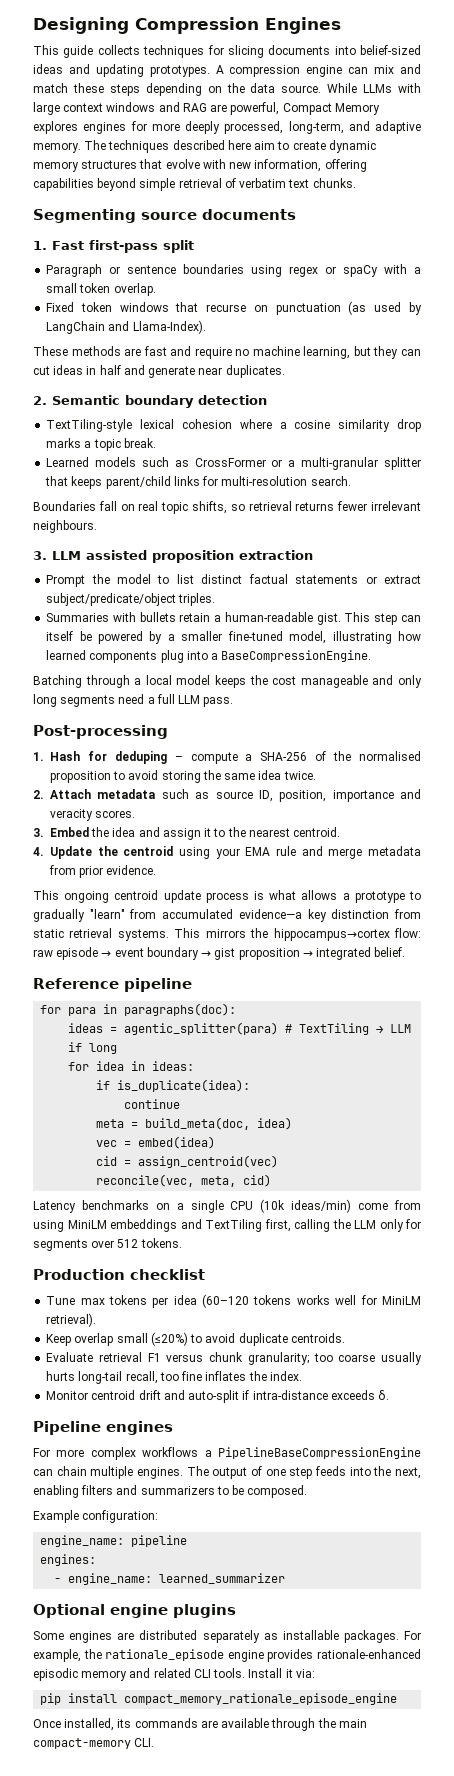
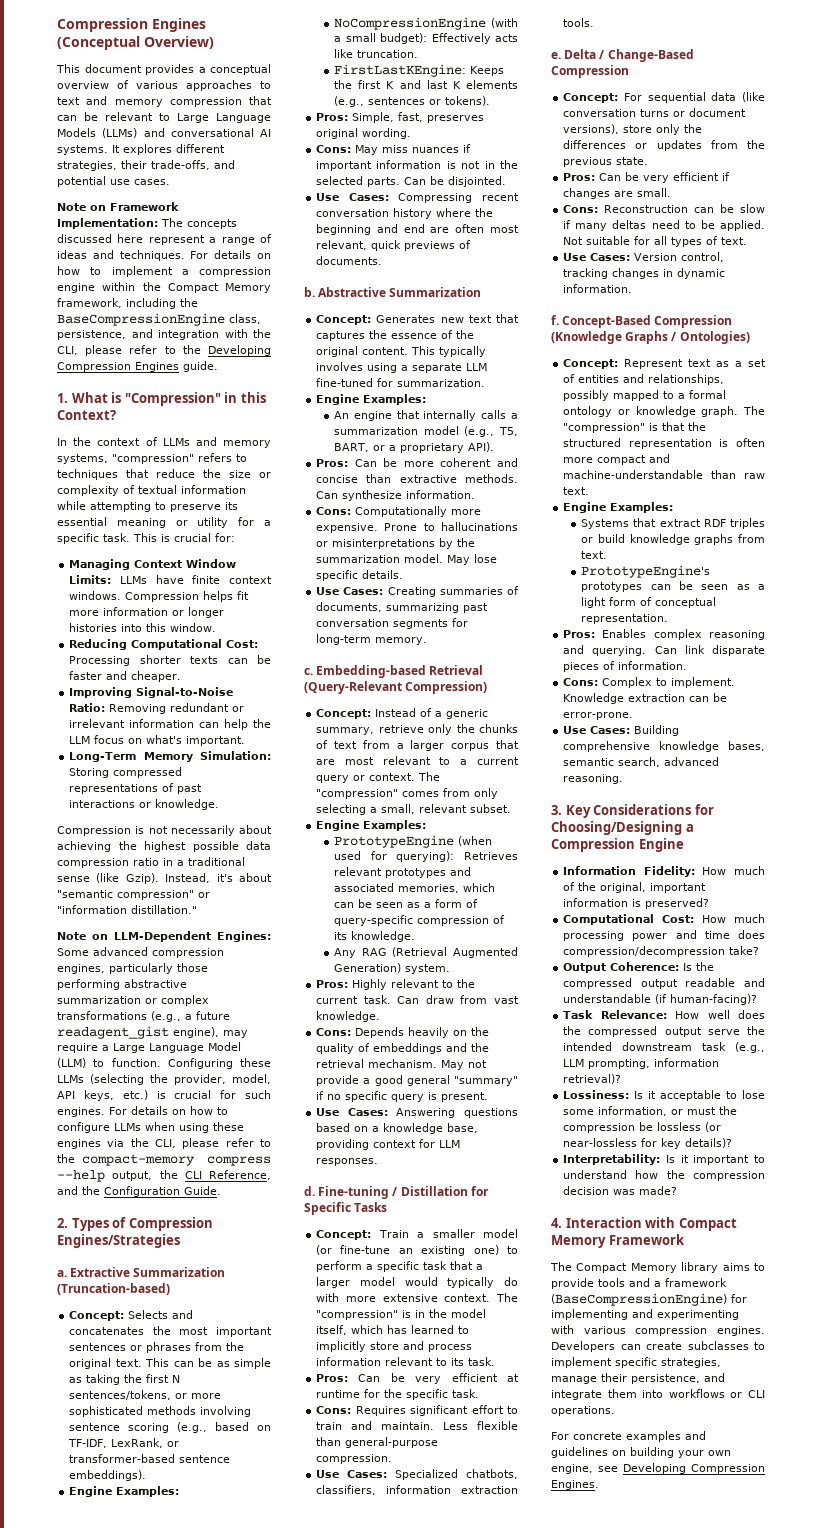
- Designing Compression Engines
- This guide collects techniques for slicing documents into belief-sized ideas and updating prototypes. A compression engine can mix and match these steps depending on the data source. While LLMs with large context windows and RAG are powerful, Compact Memory explores engines for more deeply processed, long-term, and adaptive memory. The techniques described here aim to create dynamic memory structures that evolve with new information, offering capabilities beyond simple retrieval of verbatim text chunks.
- Segmenting source documents
- 1. Fast first-pass split
- Paragraph or sentence boundaries using regex or spaCy with a small token overlap.
- Fixed token windows that recurse on punctuation (as used by LangChain and Llama-Index).
- These methods are fast and require no machine learning, but they can cut ideas in half and generate near duplicates.
- 2. Semantic boundary detection
- TextTiling-style lexical cohesion where a cosine similarity drop marks a topic break.
- Learned models such as CrossFormer or a multi-granular splitter that keeps parent/child links for multi-resolution search.
- Boundaries fall on real topic shifts, so retrieval returns fewer irrelevant neighbours.
- 3. LLM assisted proposition extraction
- Prompt the model to list distinct factual statements or extract subject/predicate/object triples.
- Summaries with bullets retain a human-readable gist. This step can itself be powered by a smaller fine-tuned model, illustrating how learned components plug into a BaseCompressionEngine.
- Batching through a local model keeps the cost manageable and only long segments need a full LLM pass.
- Post-processing
- 1. Hash for deduping – compute a SHA‑256 of the normalised proposition to avoid storing the same idea twice.
- 2. Attach metadata such as source ID, position, importance and veracity scores.
- 3. Embed the idea and assign it to the nearest centroid.
- 4. Update the centroid using your EMA rule and merge metadata from prior evidence.
- This ongoing centroid update process is what allows a prototype to gradually "learn" from accumulated evidence—a key distinction from static retrieval systems. This mirrors the hippocampus→cortex flow: raw episode → event boundary → gist proposition → integrated belief.
- Reference pipeline
- for para in paragraphs(doc):
- ideas = agentic_splitter(para) # TextTiling → LLM if long
- for idea in ideas:
- if is_duplicate(idea):
- continue
- meta = build_meta(doc, idea)
- vec = embed(idea)
- cid = assign_centroid(vec)
- reconcile(vec, meta, cid)
- Latency benchmarks on a single CPU (10k ideas/min) come from using MiniLM embeddings and TextTiling first, calling the LLM only for segments over 512 tokens.
- Production checklist
- Tune max tokens per idea (60–120 tokens works well for MiniLM retrieval).
- Keep overlap small (≤20%) to avoid duplicate centroids.
- Evaluate retrieval F1 versus chunk granularity; too coarse usually hurts long‑tail recall, too fine inflates the index.
- Monitor centroid drift and auto-split if intra-distance exceeds δ.
- Pipeline engines
- For more complex workflows a PipelineBaseCompressionEngine can chain multiple engines. The output of one step feeds into the next, enabling filters and summarizers to be composed.
- Example configuration:
- engine_name: pipeline
- engines:
- - engine_name: learned_summarizer
- Optional engine plugins
- Some engines are distributed separately as installable packages. For example, the rationale_episode engine provides rationale-enhanced episodic memory and related CLI tools. Install it via:
- pip install compact_memory_rationale_episode_engine
- Once installed, its commands are available through the main compact-memory CLI.
+ Compression Engines (Conceptual Overview)
+ This document provides a conceptual overview of various approaches to text and memory compression that can be relevant to Large Language Models (LLMs) and conversational AI systems. It explores different strategies, their trade-offs, and potential use cases.
+ Note on Framework Implementation: The concepts discussed here represent a range of ideas and techniques. For details on how to implement a compression engine within the Compact Memory framework, including the BaseCompressionEngine class, persistence, and integration with the CLI, please refer to the Developing Compression Engines guide.
+ 1. What is "Compression" in this Context?
+ In the context of LLMs and memory systems, "compression" refers to techniques that reduce the size or complexity of textual information while attempting to preserve its essential meaning or utility for a specific task. This is crucial for:
+ Managing Context Window Limits: LLMs have finite context windows. Compression helps fit more information or longer histories into this window.
+ Reducing Computational Cost: Processing shorter texts can be faster and cheaper.
+ Improving Signal-to-Noise Ratio: Removing redundant or irrelevant information can help the LLM focus on what's important.
+ Long-Term Memory Simulation: Storing compressed representations of past interactions or knowledge.
+ Compression is not necessarily about achieving the highest possible data compression ratio in a traditional sense (like Gzip). Instead, it's about "semantic compression" or "information distillation."
+ Note on LLM-Dependent Engines: Some advanced compression engines, particularly those performing abstractive summarization or complex transformations (e.g., a future readagent_gist engine), may require a Large Language Model (LLM) to function. Configuring these LLMs (selecting the provider, model, API keys, etc.) is crucial for such engines. For details on how to configure LLMs when using these engines via the CLI, please refer to the compact-memory compress --help output, the CLI Reference, and the Configuration Guide.
+ 2. Types of Compression Engines/Strategies
+ a. Extractive Summarization (Truncation-based)
+ Concept: Selects and concatenates the most important sentences or phrases from the original text. This can be as simple as taking the first N sentences/tokens, or more sophisticated methods involving sentence scoring (e.g., based on TF-IDF, LexRank, or transformer-based sentence embeddings).
+ Engine Examples:
+ NoCompressionEngine (with a small budget): Effectively acts like truncation.
+ FirstLastKEngine: Keeps the first K and last K elements (e.g., sentences or tokens).
+ Pros: Simple, fast, preserves original wording.
+ Cons: May miss nuances if important information is not in the selected parts. Can be disjointed.
+ Use Cases: Compressing recent conversation history where the beginning and end are often most relevant, quick previews of documents.
+ b. Abstractive Summarization
+ Concept: Generates new text that captures the essence of the original content. This typically involves using a separate LLM fine-tuned for summarization.
+ Engine Examples:
+ An engine that internally calls a summarization model (e.g., T5, BART, or a proprietary API).
+ Pros: Can be more coherent and concise than extractive methods. Can synthesize information.
+ Cons: Computationally more expensive. Prone to hallucinations or misinterpretations by the summarization model. May lose specific details.
+ Use Cases: Creating summaries of documents, summarizing past conversation segments for long-term memory.
+ c. Embedding-based Retrieval (Query-Relevant Compression)
+ Concept: Instead of a generic summary, retrieve only the chunks of text from a larger corpus that are most relevant to a current query or context. The "compression" comes from only selecting a small, relevant subset.
+ Engine Examples:
+ PrototypeEngine (when used for querying): Retrieves relevant prototypes and associated memories, which can be seen as a form of query-specific compression of its knowledge.
+ Any RAG (Retrieval Augmented Generation) system.
+ Pros: Highly relevant to the current task. Can draw from vast knowledge.
+ Cons: Depends heavily on the quality of embeddings and the retrieval mechanism. May not provide a good general "summary" if no specific query is present.
+ Use Cases: Answering questions based on a knowledge base, providing context for LLM responses.
+ d. Fine-tuning / Distillation for Specific Tasks
+ Concept: Train a smaller model (or fine-tune an existing one) to perform a specific task that a larger model would typically do with more extensive context. The "compression" is in the model itself, which has learned to implicitly store and process information relevant to its task.
+ Pros: Can be very efficient at runtime for the specific task.
+ Cons: Requires significant effort to train and maintain. Less flexible than general-purpose compression.
+ Use Cases: Specialized chatbots, classifiers, information extraction tools.
+ e. Delta / Change-Based Compression
+ Concept: For sequential data (like conversation turns or document versions), store only the differences or updates from the previous state.
+ Pros: Can be very efficient if changes are small.
+ Cons: Reconstruction can be slow if many deltas need to be applied. Not suitable for all types of text.
+ Use Cases: Version control, tracking changes in dynamic information.
+ f. Concept-Based Compression (Knowledge Graphs / Ontologies)
+ Concept: Represent text as a set of entities and relationships, possibly mapped to a formal ontology or knowledge graph. The "compression" is that the structured representation is often more compact and machine-understandable than raw text.
+ Engine Examples:
+ Systems that extract RDF triples or build knowledge graphs from text.
+ PrototypeEngine's prototypes can be seen as a light form of conceptual representation.
+ Pros: Enables complex reasoning and querying. Can link disparate pieces of information.
+ Cons: Complex to implement. Knowledge extraction can be error-prone.
+ Use Cases: Building comprehensive knowledge bases, semantic search, advanced reasoning.
+ 3. Key Considerations for Choosing/Designing a Compression Engine
+ Information Fidelity: How much of the original, important information is preserved?
+ Computational Cost: How much processing power and time does compression/decompression take?
+ Output Coherence: Is the compressed output readable and understandable (if human-facing)?
+ Task Relevance: How well does the compressed output serve the intended downstream task (e.g., LLM prompting, information retrieval)?
+ Lossiness: Is it acceptable to lose some information, or must the compression be lossless (or near-lossless for key details)?
+ Interpretability: Is it important to understand how the compression decision was made?
+ 4. Interaction with Compact Memory Framework
+ The Compact Memory library aims to provide tools and a framework (BaseCompressionEngine) for implementing and experimenting with various compression engines. Developers can create subclasses to implement specific strategies, manage their persistence, and integrate them into workflows or CLI operations.
+ For concrete examples and guidelines on building your own engine, see Developing Compression Engines.

